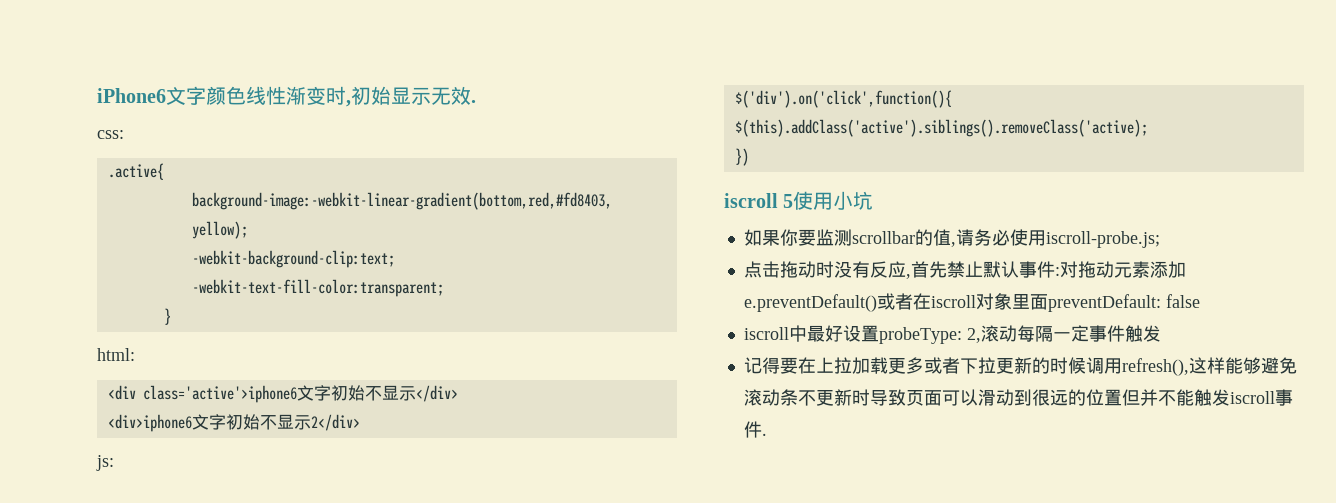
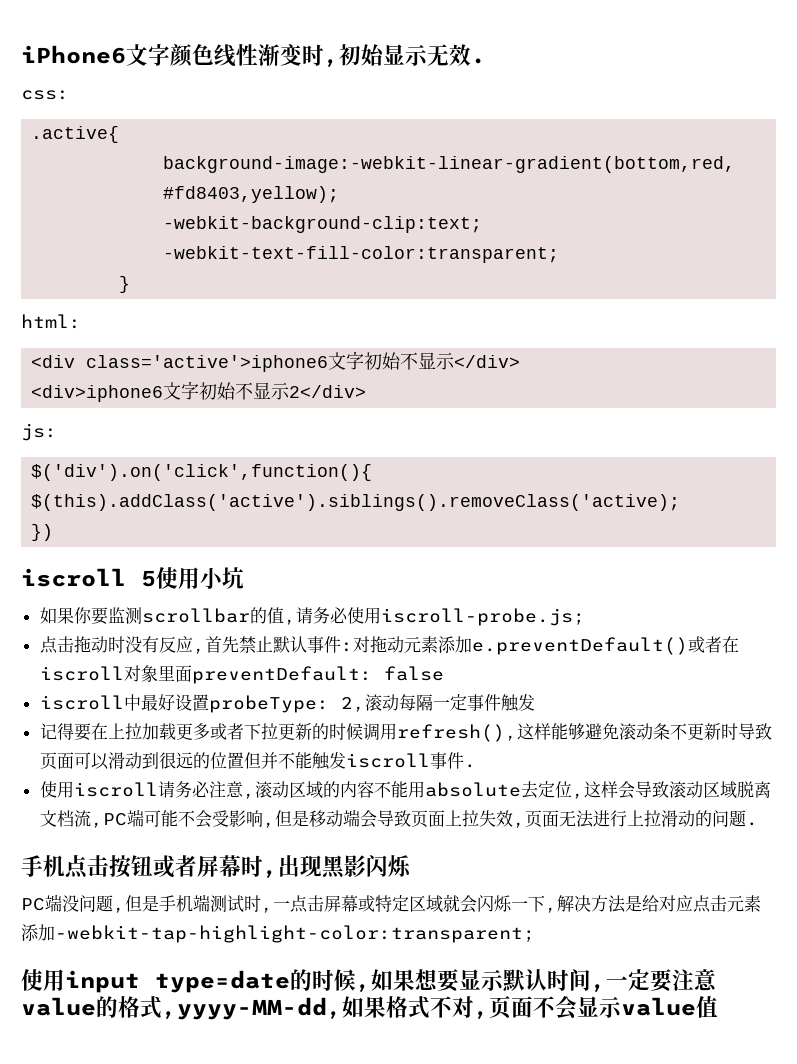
+ 使用iscroll请务必注意,滚动区域的内容不能用absolute去定位,这样会导致滚动区域脱离文档流,PC端可能不会受影响,但是移动端会导致页面上拉失效,页面无法进行上拉滑动的问题.
+ 手机点击按钮或者屏幕时,出现黑影闪烁
+ PC端没问题,但是手机端测试时,一点击屏幕或特定区域就会闪烁一下,解决方法是给对应点击元素添加-webkit-tap-highlight-color:transparent;
+ 使用input type=date的时候,如果想要显示默认时间,一定要注意value的格式,yyyy-MM-dd,如果格式不对,页面不会显示value值

